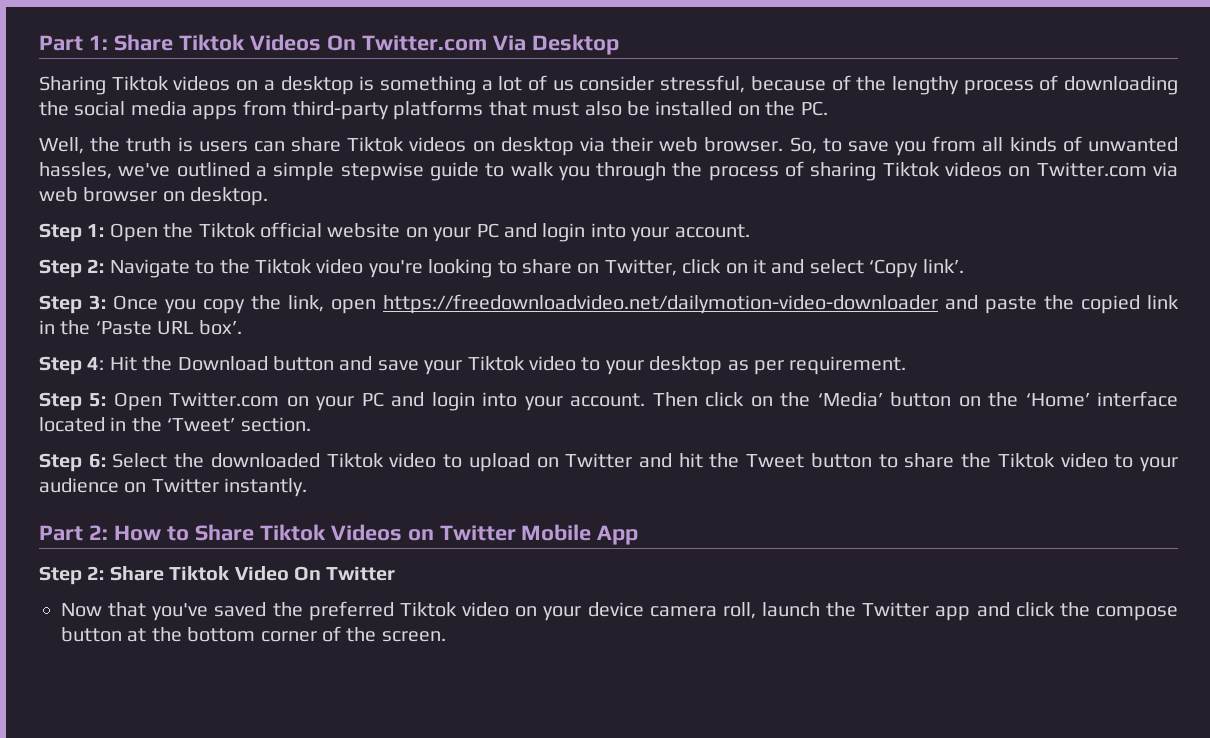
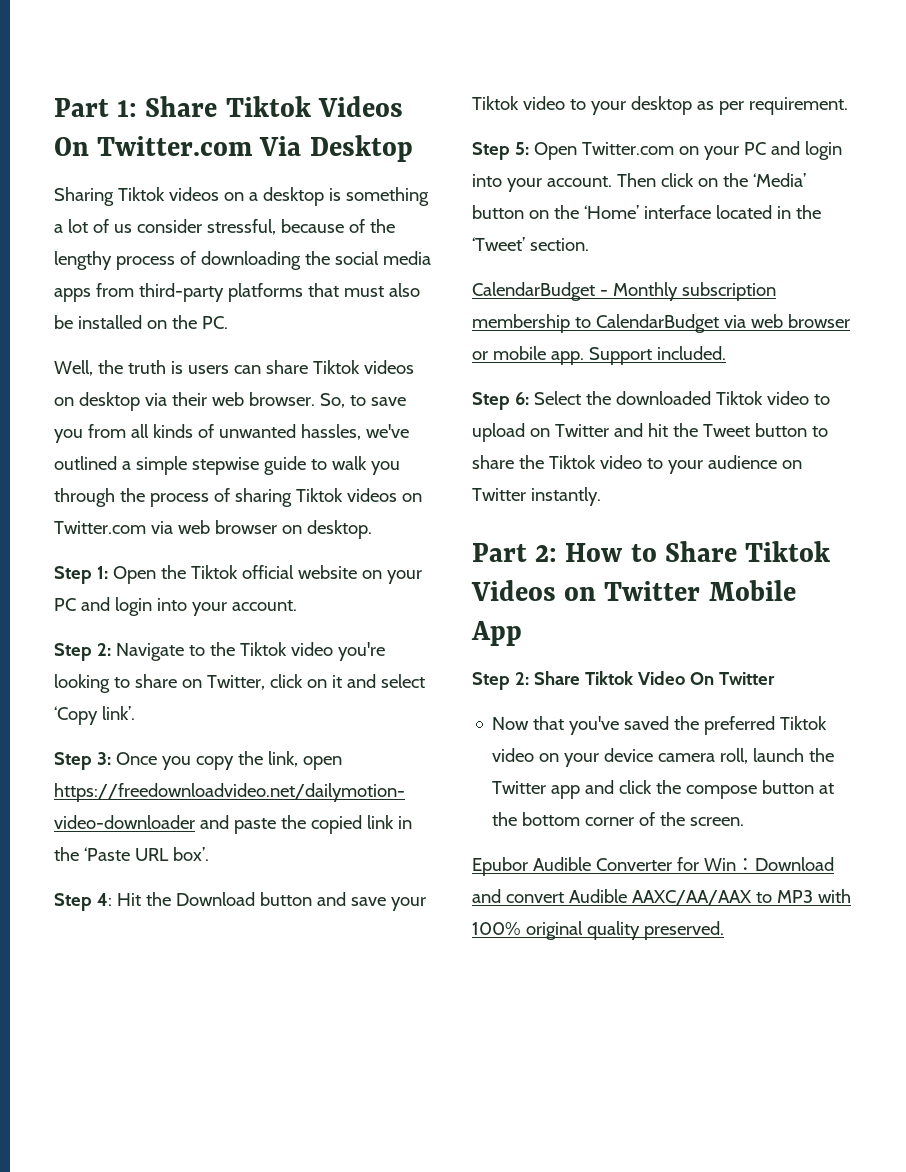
+ CalendarBudget - Monthly subscription membership to CalendarBudget via web browser or mobile app. Support included.
+ Epubor Audible Converter for Win：Download and convert Audible AAXC/AA/AAX to MP3 with 100% original quality preserved.

